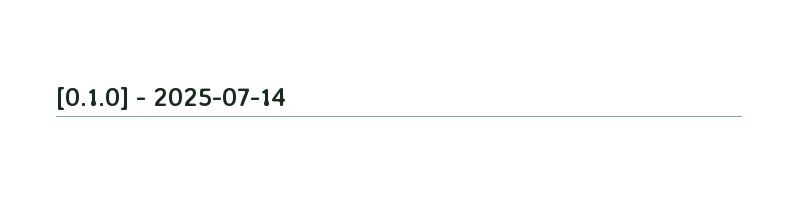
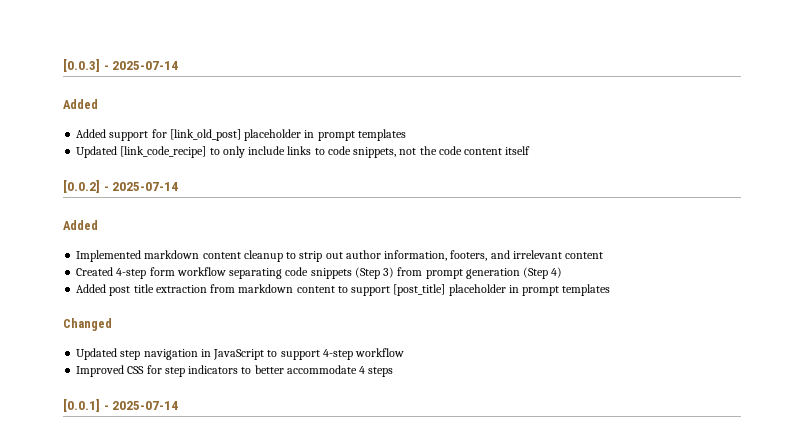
- [0.1.0] - 2025-07-14
+ [0.0.3] - 2025-07-14
+ Added
+ Added support for [link_old_post] placeholder in prompt templates
+ Updated [link_code_recipe] to only include links to code snippets, not the code content itself
+ [0.0.2] - 2025-07-14
+ Added
+ Implemented markdown content cleanup to strip out author information, footers, and irrelevant content
+ Created 4-step form workflow separating code snippets (Step 3) from prompt generation (Step 4)
+ Added post title extraction from markdown content to support [post_title] placeholder in prompt templates
+ Changed
+ Updated step navigation in JavaScript to support 4-step workflow
+ Improved CSS for step indicators to better accommodate 4 steps
+ [0.0.1] - 2025-07-14

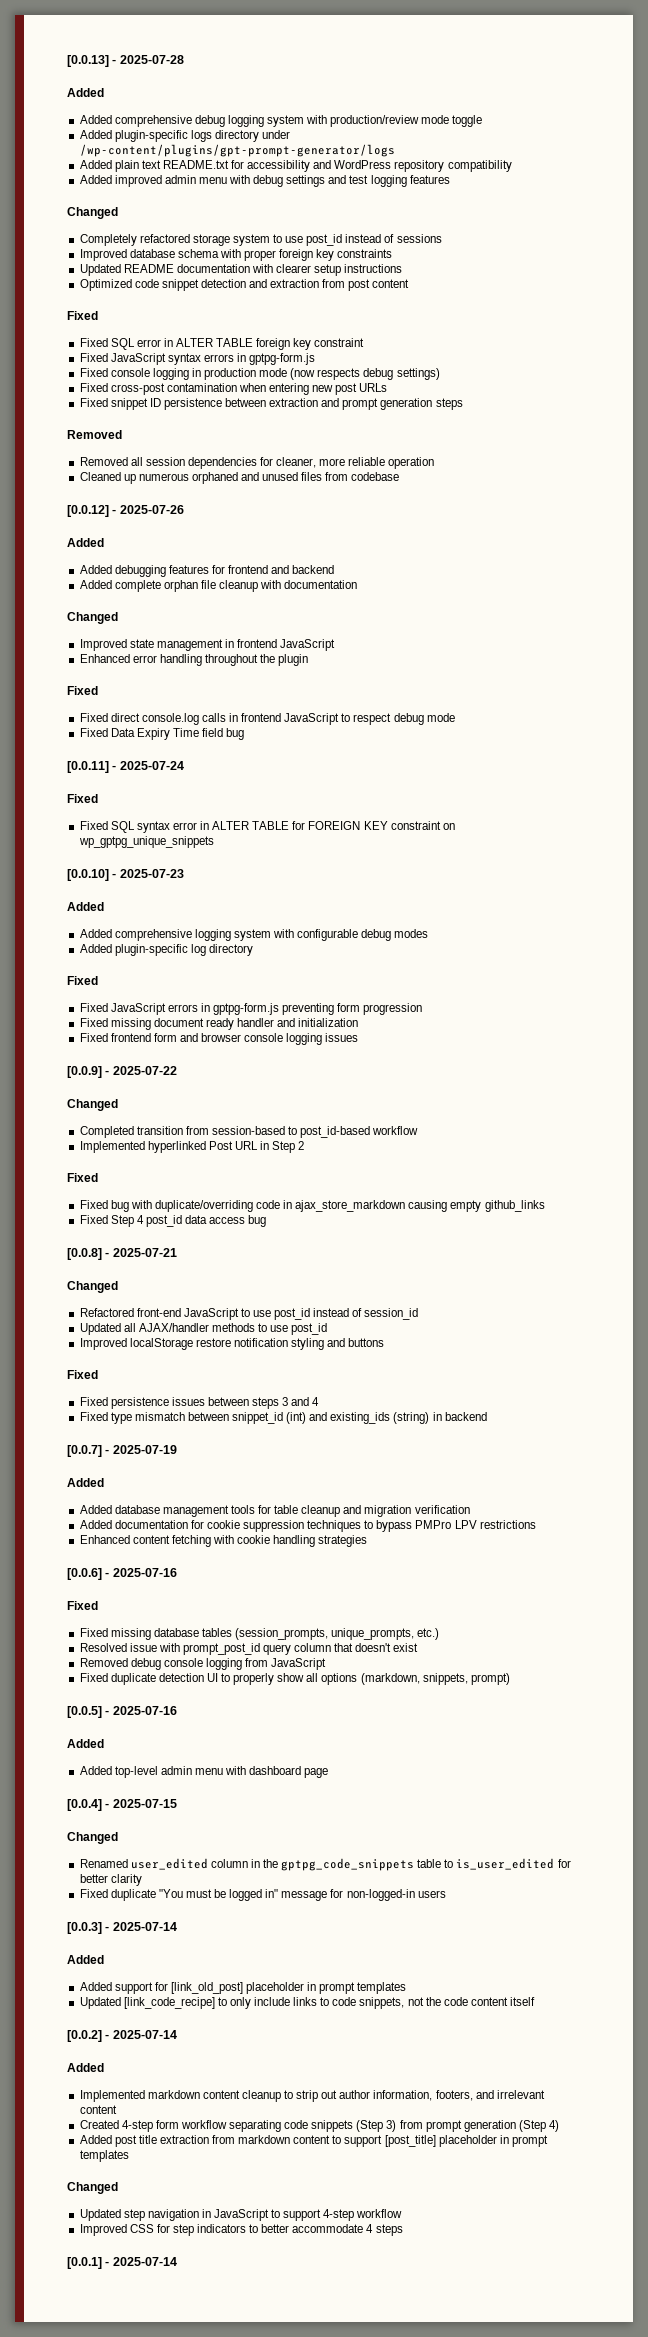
+ [0.0.13] - 2025-07-28
+ Added
+ Added comprehensive debug logging system with production/review mode toggle
+ Added plugin-specific logs directory under /wp-content/plugins/gpt-prompt-generator/logs
+ Added plain text README.txt for accessibility and WordPress repository compatibility
+ Added improved admin menu with debug settings and test logging features
+ Changed
+ Completely refactored storage system to use post_id instead of sessions
+ Improved database schema with proper foreign key constraints
+ Updated README documentation with clearer setup instructions
+ Optimized code snippet detection and extraction from post content
+ Fixed
+ Fixed SQL error in ALTER TABLE foreign key constraint
+ Fixed JavaScript syntax errors in gptpg-form.js
+ Fixed console logging in production mode (now respects debug settings)
+ Fixed cross-post contamination when entering new post URLs
+ Fixed snippet ID persistence between extraction and prompt generation steps
+ Removed
+ Removed all session dependencies for cleaner, more reliable operation
+ Cleaned up numerous orphaned and unused files from codebase
+ [0.0.12] - 2025-07-26
+ Added
+ Added debugging features for frontend and backend
+ Added complete orphan file cleanup with documentation
+ Changed
+ Improved state management in frontend JavaScript
+ Enhanced error handling throughout the plugin
+ Fixed
+ Fixed direct console.log calls in frontend JavaScript to respect debug mode
+ Fixed Data Expiry Time field bug
+ [0.0.11] - 2025-07-24
+ Fixed
+ Fixed SQL syntax error in ALTER TABLE for FOREIGN KEY constraint on wp_gptpg_unique_snippets
+ [0.0.10] - 2025-07-23
+ Added
+ Added comprehensive logging system with configurable debug modes
+ Added plugin-specific log directory
+ Fixed
+ Fixed JavaScript errors in gptpg-form.js preventing form progression
+ Fixed missing document ready handler and initialization
+ Fixed frontend form and browser console logging issues
+ [0.0.9] - 2025-07-22
+ Changed
+ Completed transition from session-based to post_id-based workflow
+ Implemented hyperlinked Post URL in Step 2
+ Fixed
+ Fixed bug with duplicate/overriding code in ajax_store_markdown causing empty github_links
+ Fixed Step 4 post_id data access bug
+ [0.0.8] - 2025-07-21
+ Changed
+ Refactored front-end JavaScript to use post_id instead of session_id
+ Updated all AJAX/handler methods to use post_id
+ Improved localStorage restore notification styling and buttons
+ Fixed
+ Fixed persistence issues between steps 3 and 4
+ Fixed type mismatch between snippet_id (int) and existing_ids (string) in backend
+ [0.0.7] - 2025-07-19
+ Added
+ Added database management tools for table cleanup and migration verification
+ Added documentation for cookie suppression techniques to bypass PMPro LPV restrictions
+ Enhanced content fetching with cookie handling strategies
+ [0.0.6] - 2025-07-16
+ Fixed
+ Fixed missing database tables (session_prompts, unique_prompts, etc.)
+ Resolved issue with prompt_post_id query column that doesn't exist
+ Removed debug console logging from JavaScript
+ Fixed duplicate detection UI to properly show all options (markdown, snippets, prompt)
+ [0.0.5] - 2025-07-16
+ Added
+ Added top-level admin menu with dashboard page
+ [0.0.4] - 2025-07-15
+ Changed
+ Renamed user_edited column in the gptpg_code_snippets table to is_user_edited for better clarity
+ Fixed duplicate "You must be logged in" message for non-logged-in users

